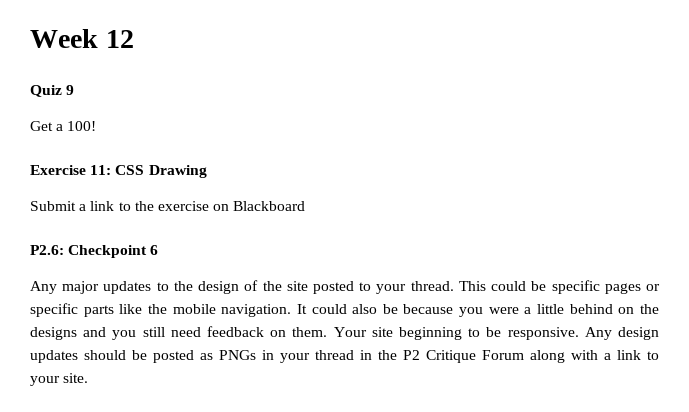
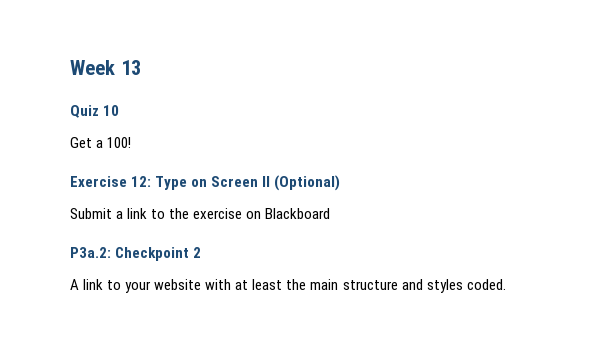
- Week 12
+ Week 13
- Quiz 9
+ Quiz 10
- Exercise 11: CSS Drawing
+ Exercise 12: Type on Screen II (Optional)
- P2.6: Checkpoint 6
- Any major updates to the design of the site posted to your thread. This could be specific pages or specific parts like the mobile navigation. It could also be because you were a little behind on the designs and you still need feedback on them. Your site beginning to be responsive. Any design updates should be posted as PNGs in your thread in the P2 Critique Forum along with a link to your site.
+ P3a.2: Checkpoint 2
+ A link to your website with at least the main structure and styles coded.

